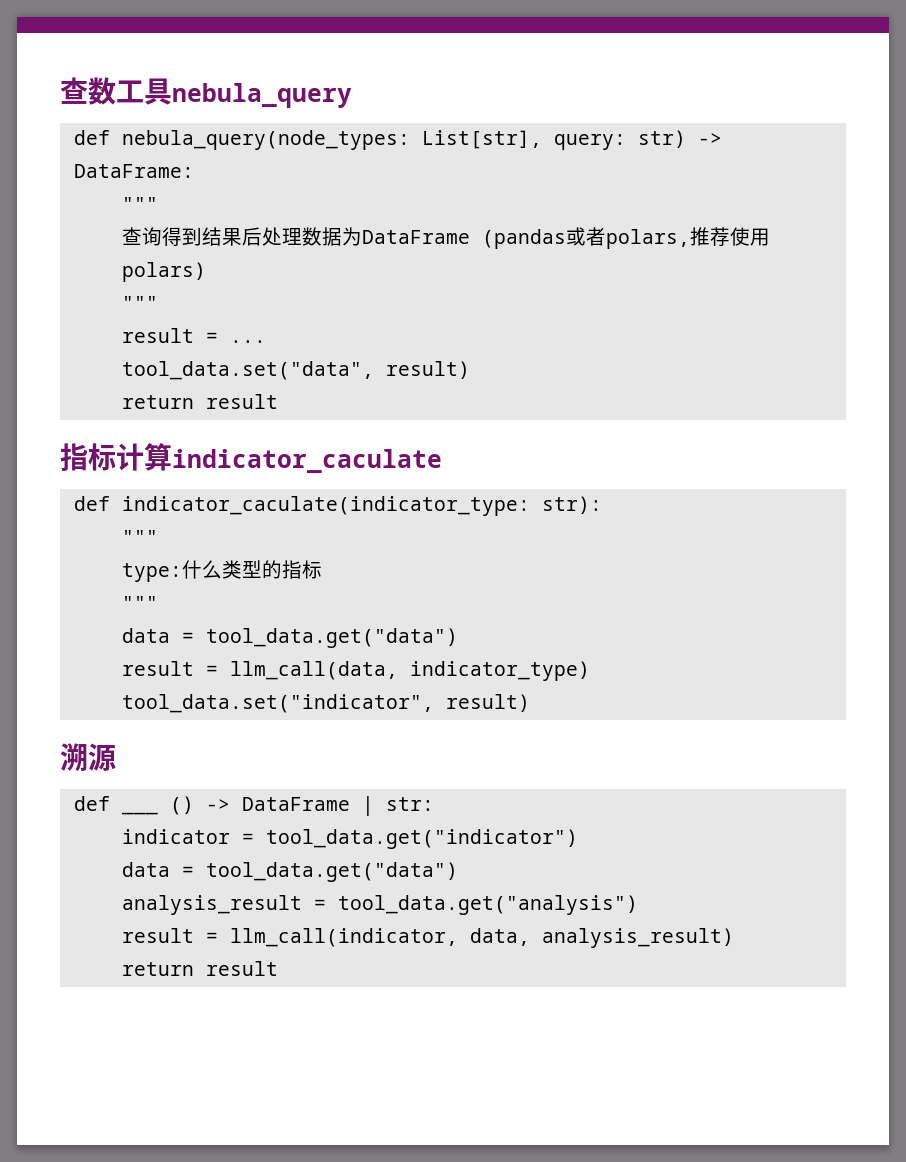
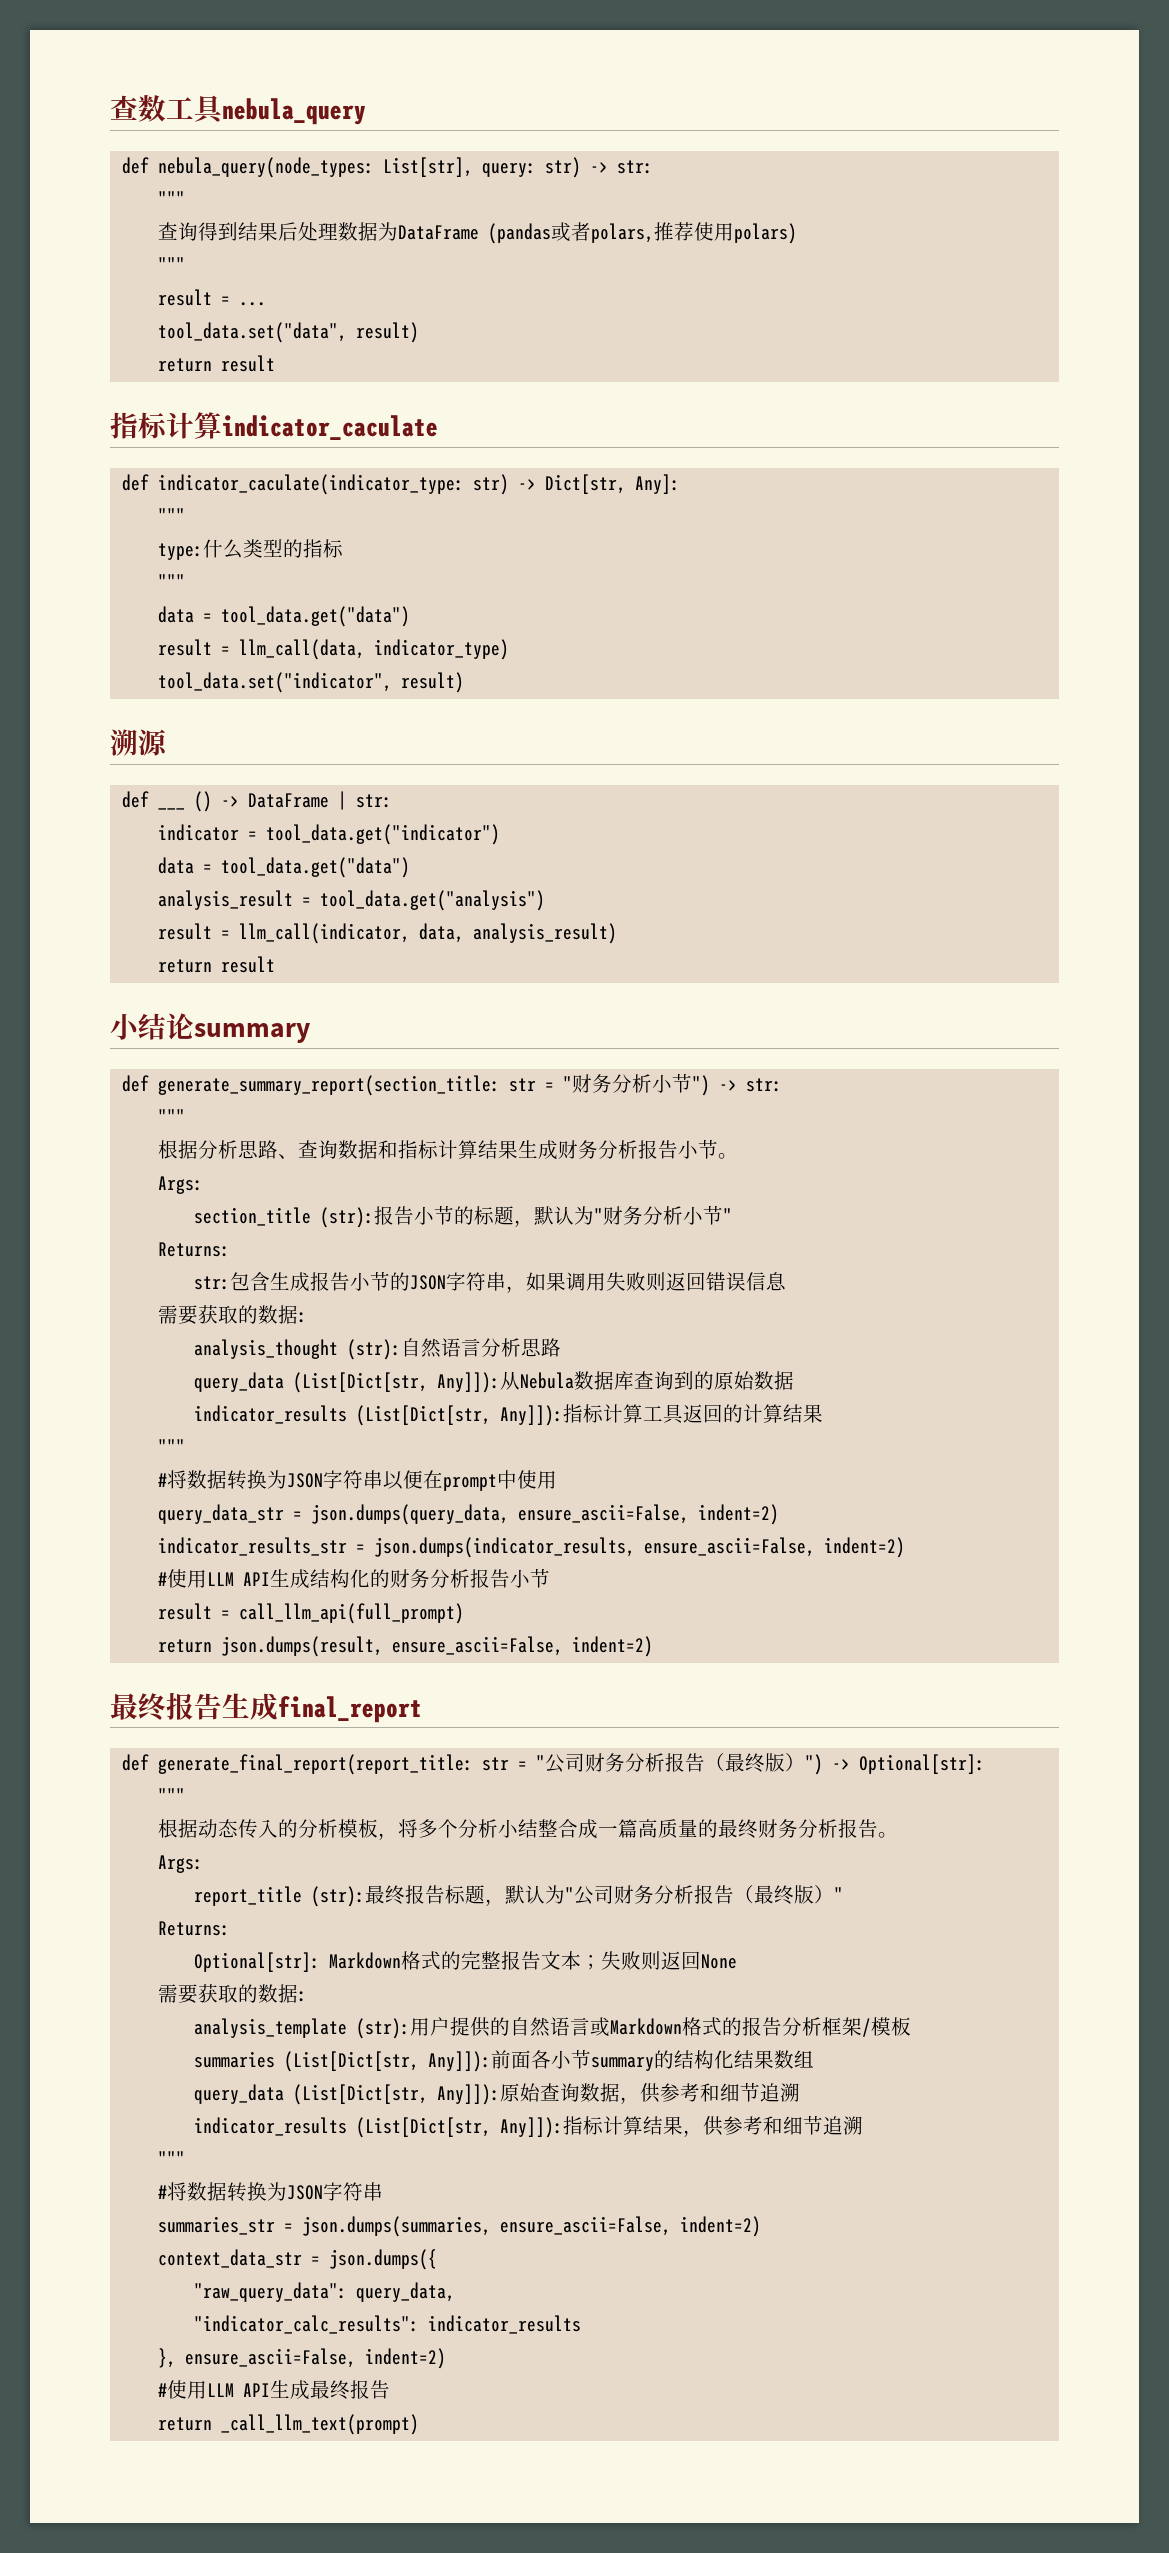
- def nebula_query(node_types: List[str], query: str) -> DataFrame:
+ def nebula_query(node_types: List[str], query: str) -> str:
- def indicator_caculate(indicator_type: str):
+ def indicator_caculate(indicator_type: str) -> Dict[str, Any]:
+ 小结论summary
+ def generate_summary_report(section_title: str = "财务分析小节") -> str:
+ """
+ 根据分析思路、查询数据和指标计算结果生成财务分析报告小节。
+ Args:
+ section_title (str):报告小节的标题，默认为"财务分析小节"
+ Returns:
+ str:包含生成报告小节的JSON字符串，如果调用失败则返回错误信息
+ 需要获取的数据:
+ analysis_thought (str):自然语言分析思路
+ query_data (List[Dict[str, Any]]):从Nebula数据库查询到的原始数据
+ indicator_results (List[Dict[str, Any]]):指标计算工具返回的计算结果
+ """
+ #将数据转换为JSON字符串以便在prompt中使用
+ query_data_str = json.dumps(query_data, ensure_ascii=False, indent=2)
+ indicator_results_str = json.dumps(indicator_results, ensure_ascii=False, indent=2)
+ #使用LLM API生成结构化的财务分析报告小节
+ result = call_llm_api(full_prompt)
+ return json.dumps(result, ensure_ascii=False, indent=2)
+ 最终报告生成final_report
+ def generate_final_report(report_title: str = "公司财务分析报告（最终版）") -> Optional[str]:
+ """
+ 根据动态传入的分析模板，将多个分析小结整合成一篇高质量的最终财务分析报告。
+ Args:
+ report_title (str):最终报告标题，默认为"公司财务分析报告（最终版）"
+ Returns:
+ Optional[str]: Markdown格式的完整报告文本；失败则返回None
+ 需要获取的数据:
+ analysis_template (str):用户提供的自然语言或Markdown格式的报告分析框架/模板
+ summaries (List[Dict[str, Any]]):前面各小节summary的结构化结果数组
+ query_data (List[Dict[str, Any]]):原始查询数据，供参考和细节追溯
+ indicator_results (List[Dict[str, Any]]):指标计算结果，供参考和细节追溯
+ """
+ #将数据转换为JSON字符串
+ summaries_str = json.dumps(summaries, ensure_ascii=False, indent=2)
+ context_data_str = json.dumps({
+ "raw_query_data": query_data,
+ "indicator_calc_results": indicator_results
+ }, ensure_ascii=False, indent=2)
+ #使用LLM API生成最终报告
+ return _call_llm_text(prompt)

